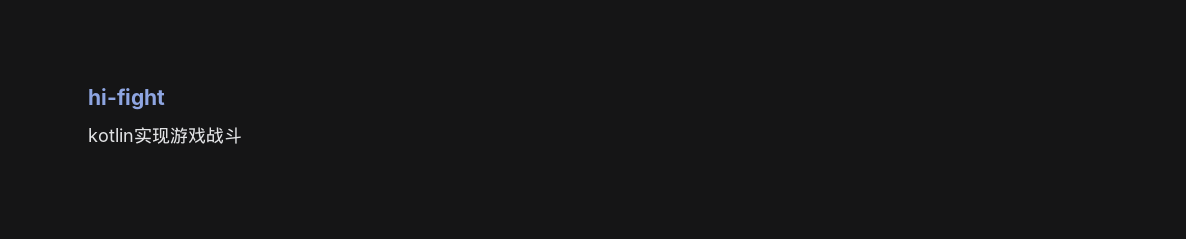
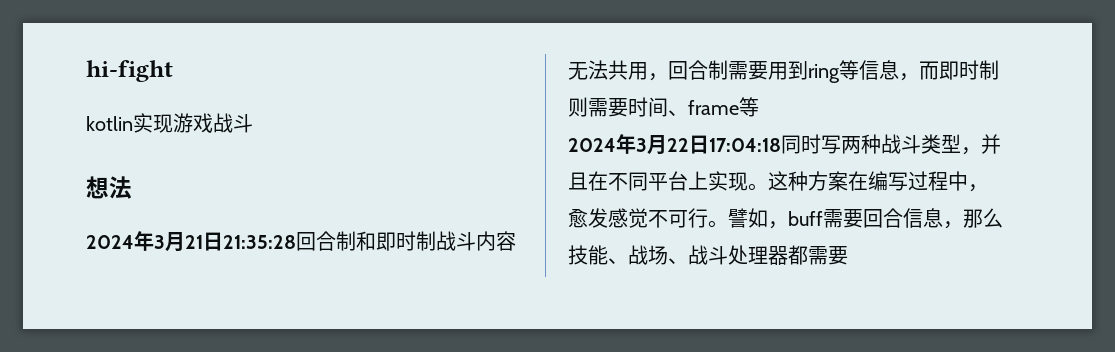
+ 想法
+ 2024年3月21日21:35:28回合制和即时制战斗内容无法共用，回合制需要用到ring等信息，而即时制则需要时间、frame等
+ 2024年3月22日17:04:18同时写两种战斗类型，并且在不同平台上实现。这种方案在编写过程中，愈发感觉不可行。譬如，buff需要回合信息，那么技能、战场、战斗处理器都需要

